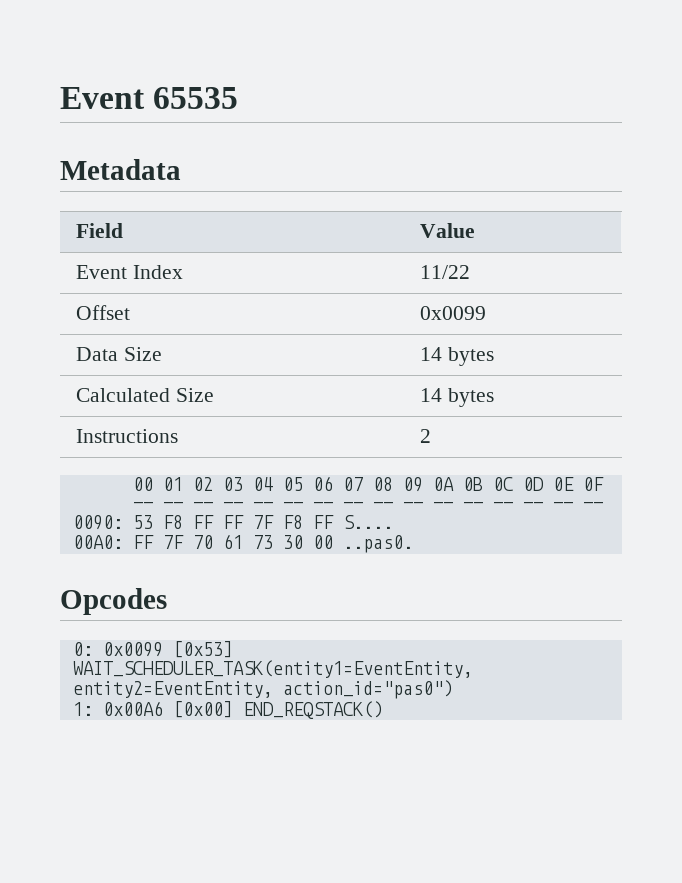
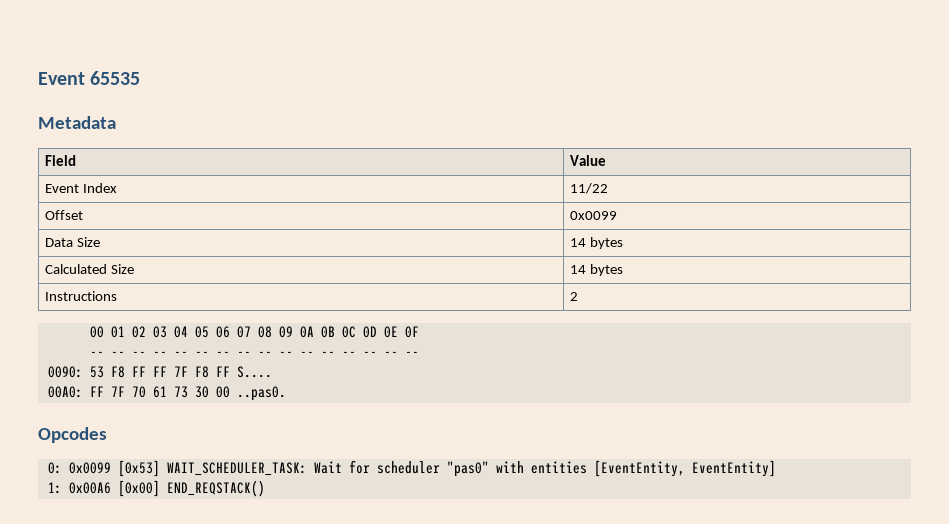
- 0: 0x0099 [0x53] WAIT_SCHEDULER_TASK(entity1=EventEntity, entity2=EventEntity, action_id="pas0")
+ 0: 0x0099 [0x53] WAIT_SCHEDULER_TASK: Wait for scheduler "pas0" with entities [EventEntity, EventEntity]

